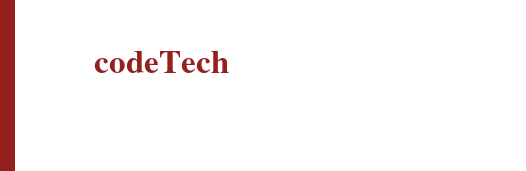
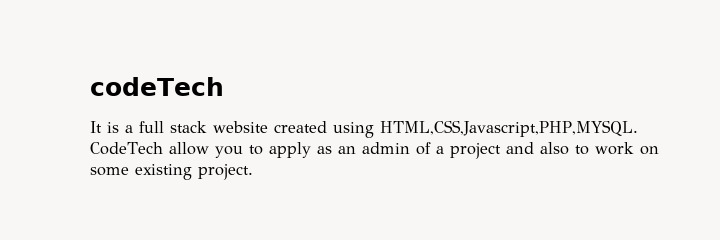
+ It is a full stack website created using HTML,CSS,Javascript,PHP,MYSQL. CodeTech allow you to apply as an admin of a project and also to work on some existing project.

